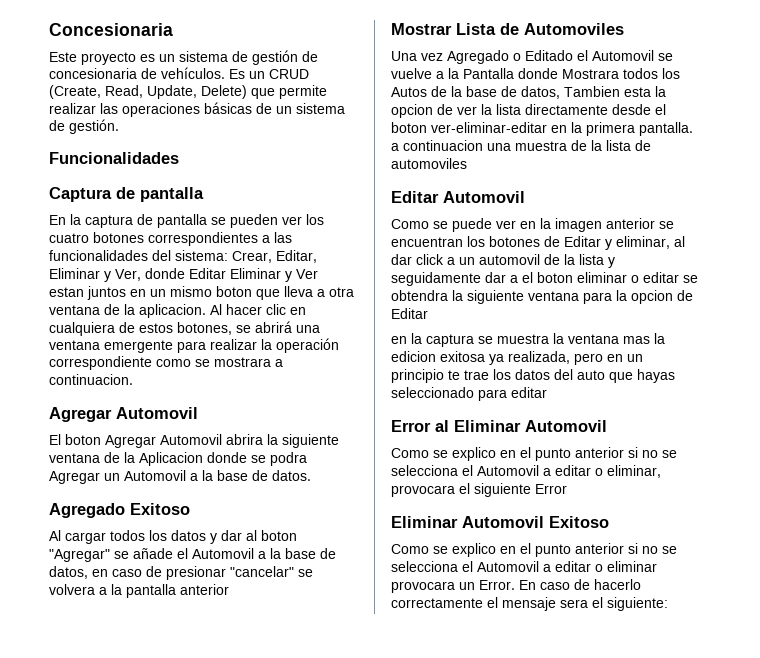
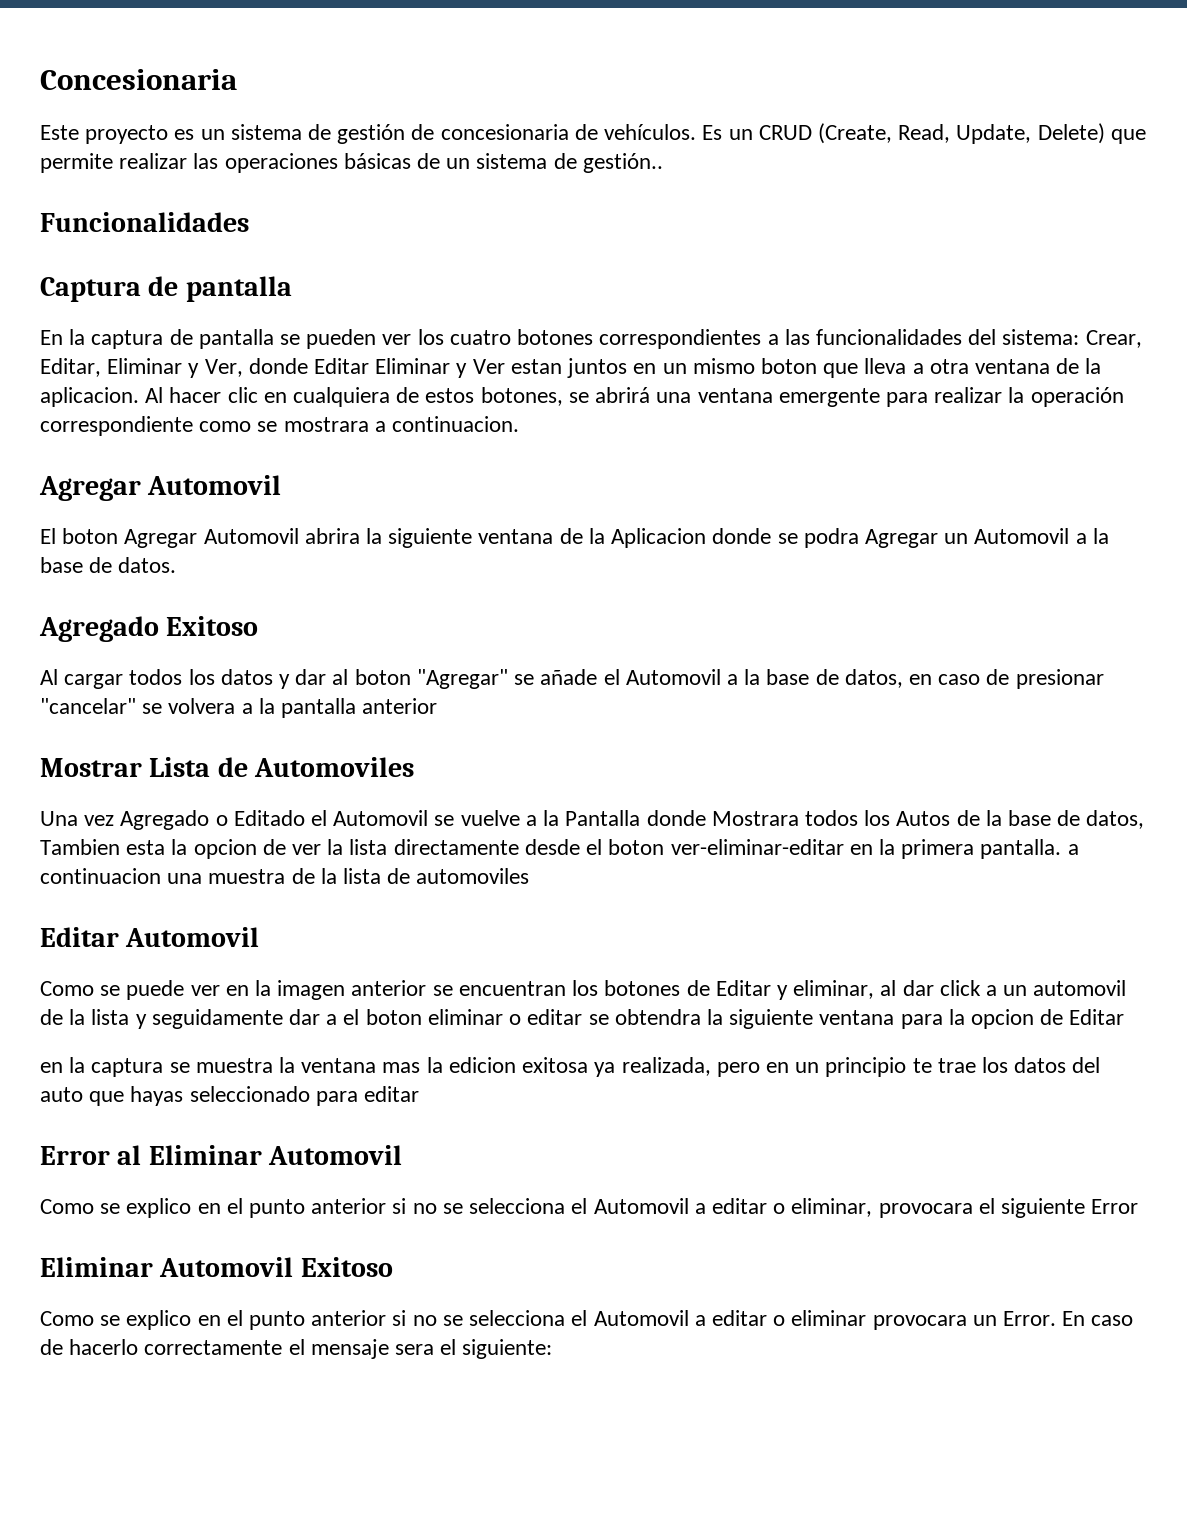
- Es un CRUD (Create, Read, Update, Delete) que permite realizar las operaciones básicas de un sistema de gestión.
+ Es un CRUD (Create, Read, Update, Delete) que permite realizar las operaciones básicas de un sistema de gestión..

